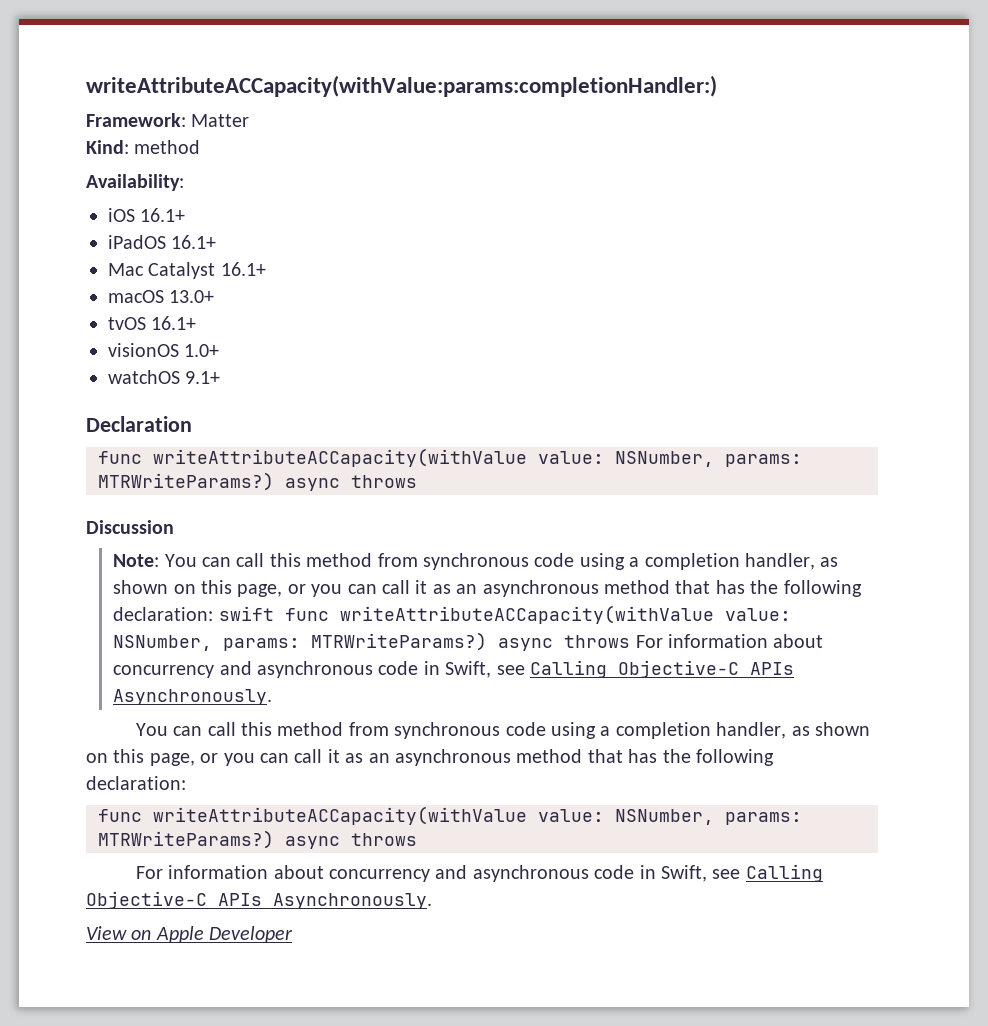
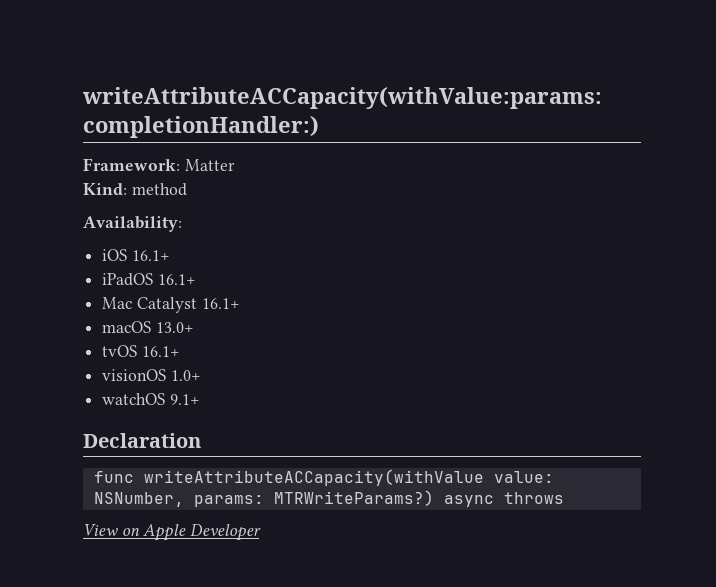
- Discussion
- Note: You can call this method from synchronous code using a completion handler, as shown on this page, or you can call it as an asynchronous method that has the following declaration: swift func writeAttributeACCapacity(withValue value: NSNumber, params: MTRWriteParams?) async throws For information about concurrency and asynchronous code in Swift, see Calling Objective-C APIs Asynchronously.
- You can call this method from synchronous code using a completion handler, as shown on this page, or you can call it as an asynchronous method that has the following declaration:
- func writeAttributeACCapacity(withValue value: NSNumber, params: MTRWriteParams?) async throws
- For information about concurrency and asynchronous code in Swift, see Calling Objective-C APIs Asynchronously.

